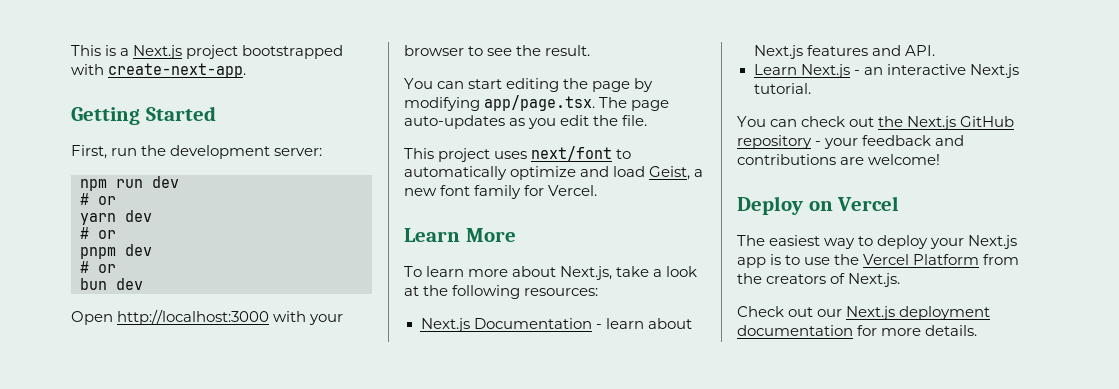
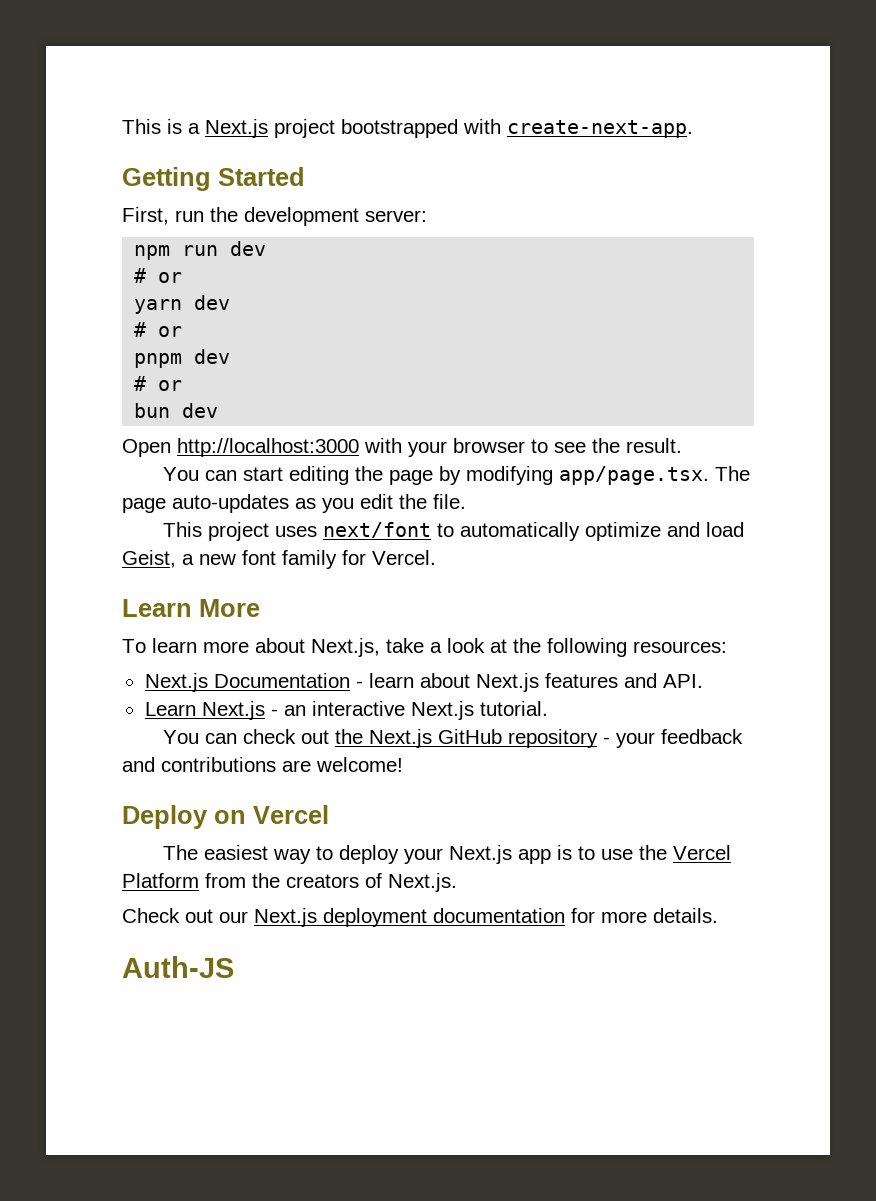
+ Auth-JS

